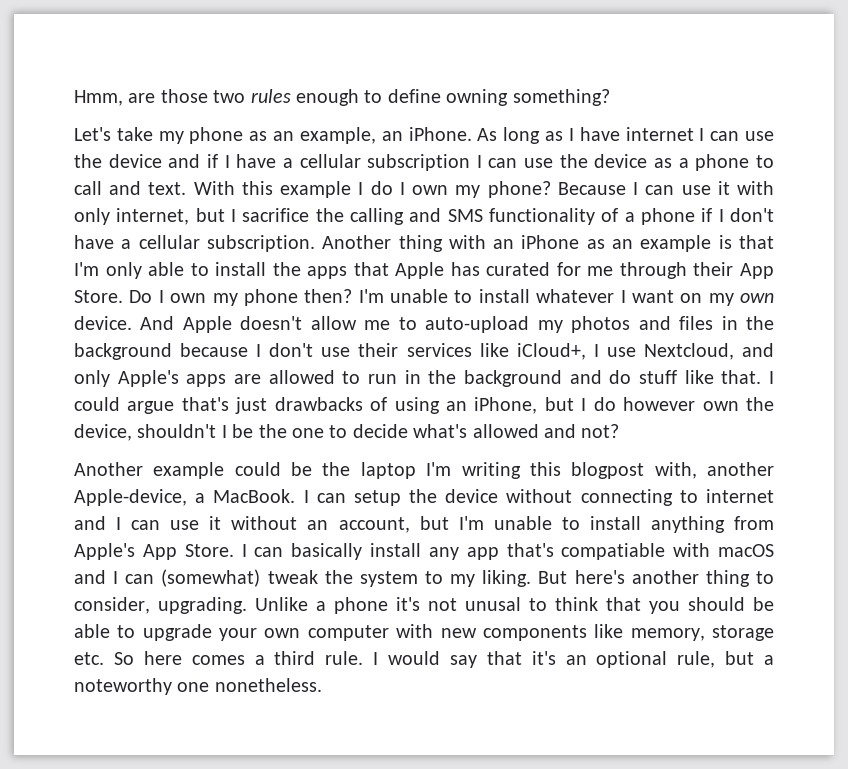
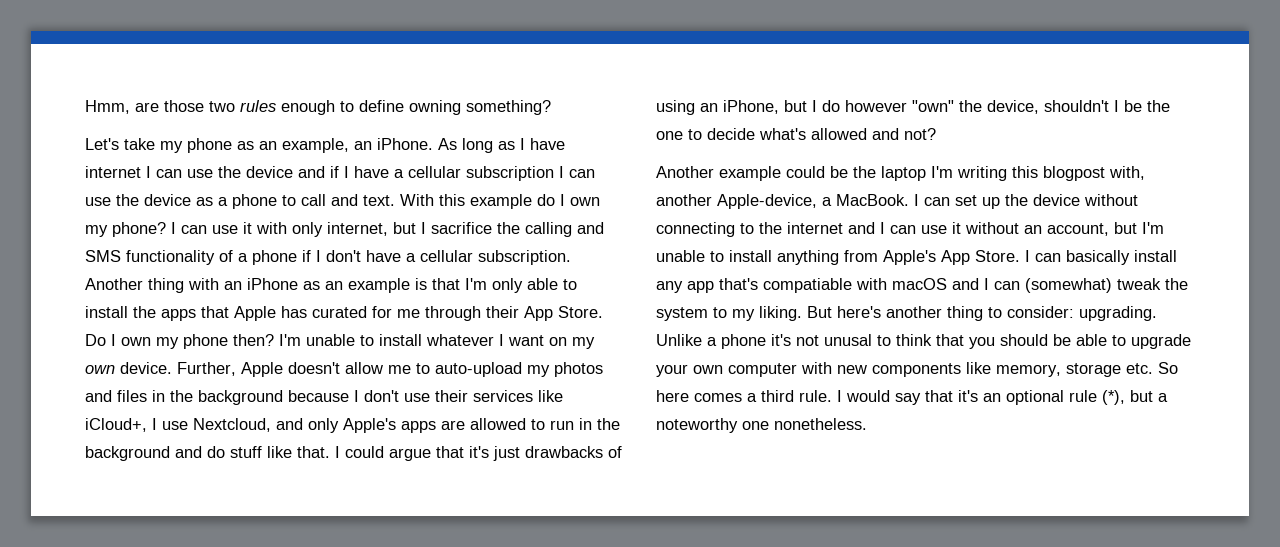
- With this example I do I own my phone?
+ With this example do I own my phone?
- Because I can use it with only internet, but I sacrifice the calling and SMS functionality of a phone if I don't have a cellular subscription.
+ I can use it with only internet, but I sacrifice the calling and SMS functionality of a phone if I don't have a cellular subscription.
- And Apple doesn't allow me to auto-upload my photos and files in the background because I don't use their services like iCloud+, I use Nextcloud, and only Apple's apps are allowed to run in the background and do stuff like that.
+ Further, Apple doesn't allow me to auto-upload my photos and files in the background because I don't use their services like iCloud+, I use Nextcloud, and only Apple's apps are allowed to run in the background and do stuff like that.
- I could argue that's just drawbacks of using an iPhone, but I do however own the device, shouldn't I be the one to decide what's allowed and not?
+ I could argue that it's just drawbacks of using an iPhone, but I do however "own" the device, shouldn't I be the one to decide what's allowed and not?
- I can setup the device without connecting to internet and I can use it without an account, but I'm unable to install anything from Apple's App Store.
+ I can set up the device without connecting to the internet and I can use it without an account, but I'm unable to install anything from Apple's App Store.
- But here's another thing to consider, upgrading.
+ But here's another thing to consider: upgrading.
- I would say that it's an optional rule, but a noteworthy one nonetheless.
+ I would say that it's an optional rule (*), but a noteworthy one nonetheless.

